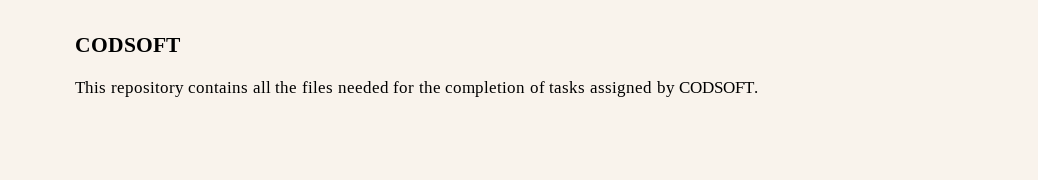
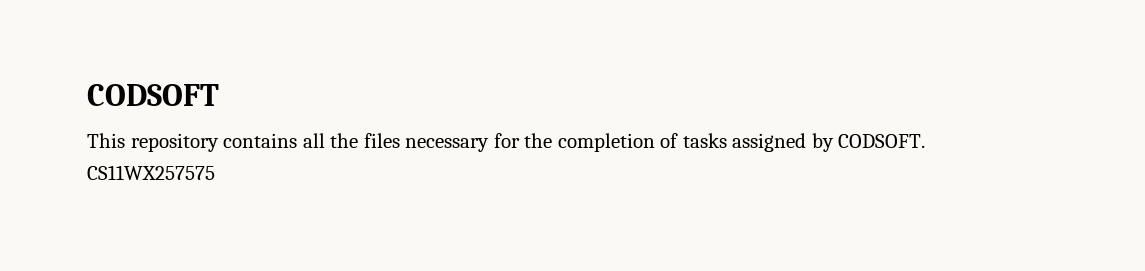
- This repository contains all the files needed for the completion of tasks assigned by CODSOFT.
+ This repository contains all the files necessary for the completion of tasks assigned by CODSOFT.
+ CS11WX257575

